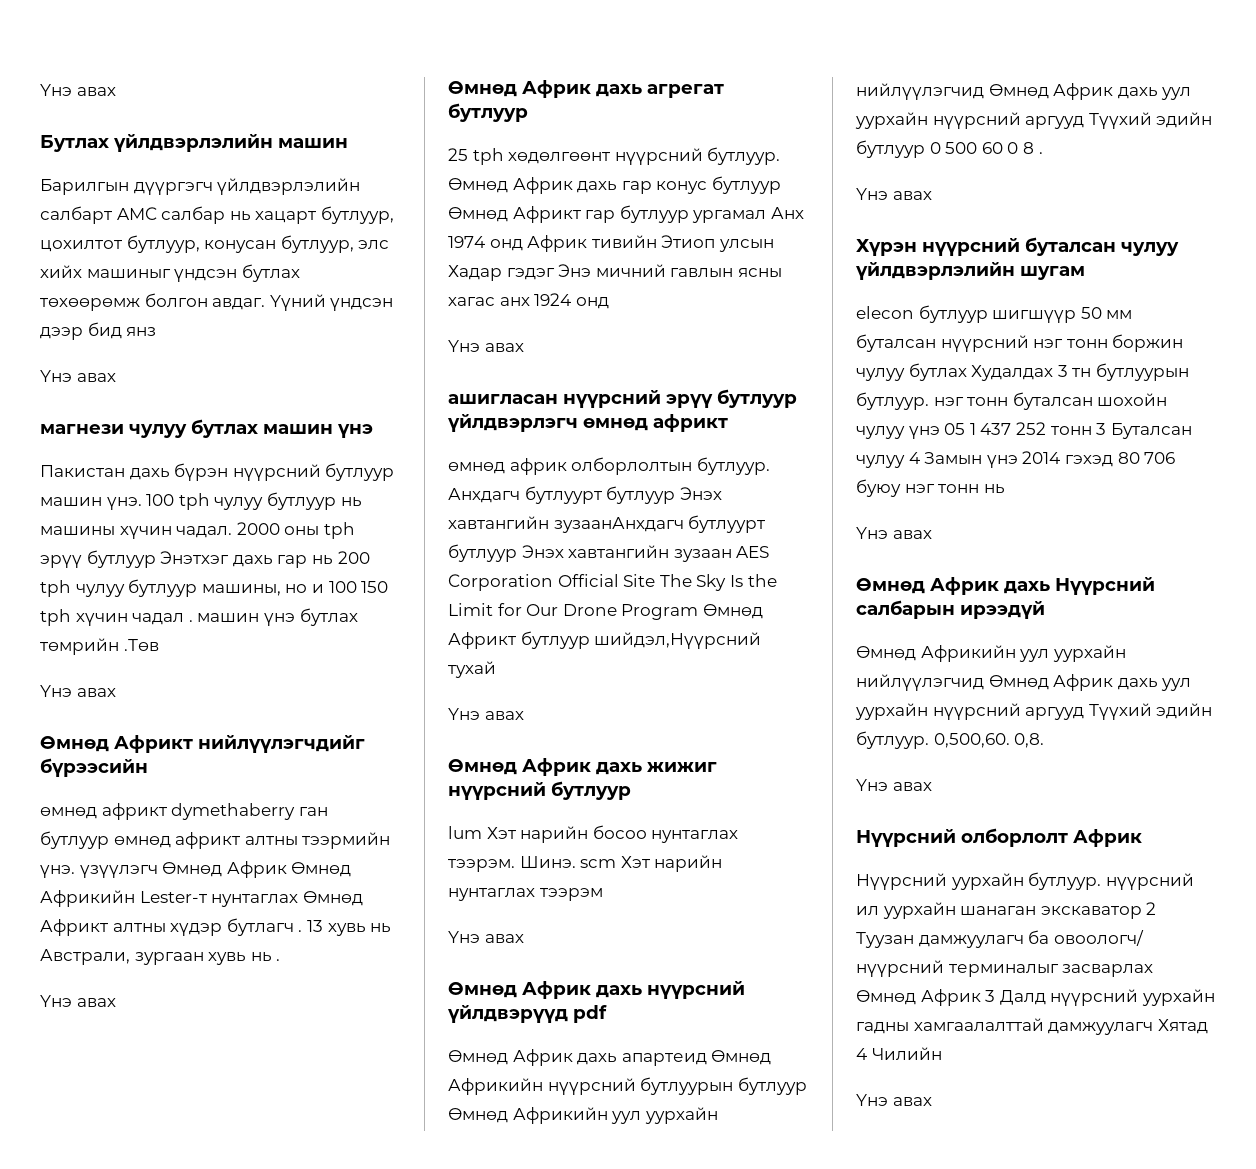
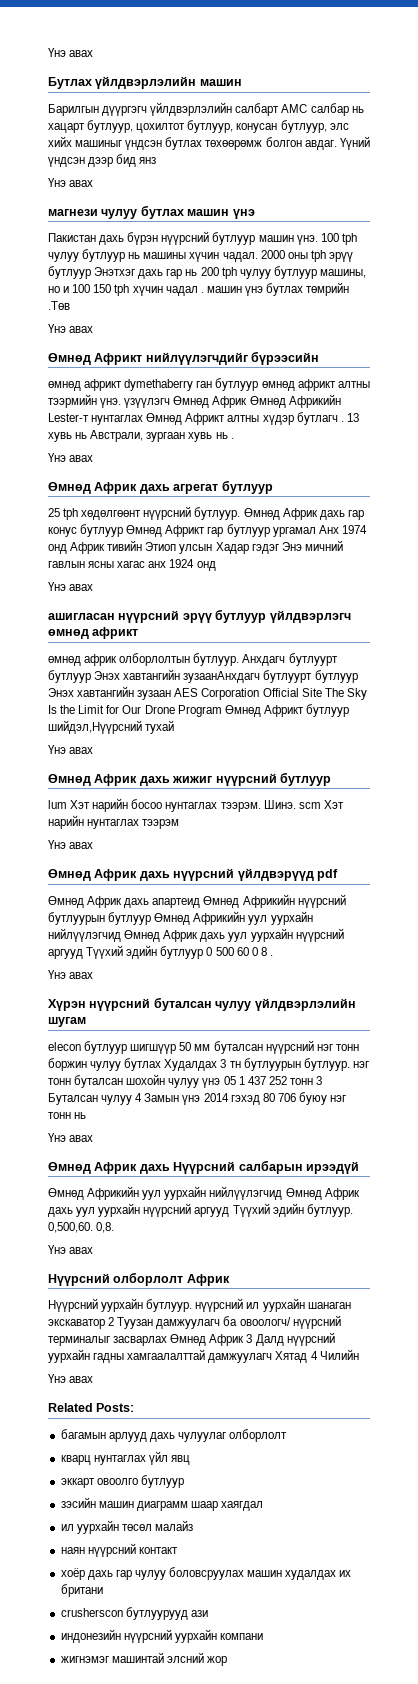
+ Related Posts:
+ багамын арлууд дахь чулуулаг олборлолт
+ кварц нунтаглах үйл явц
+ эккарт овоолго бутлуур
+ зэсийн машин диаграмм шаар хаягдал
+ ил уурхайн төсөл малайз
+ наян нүүрсний контакт
+ хоёр дахь гар чулуу боловсруулах машин худалдах их британи
+ crusherscon бутлуурууд ази
+ индонезийн нүүрсний уурхайн компани
+ жигнэмэг машинтай элсний жор

